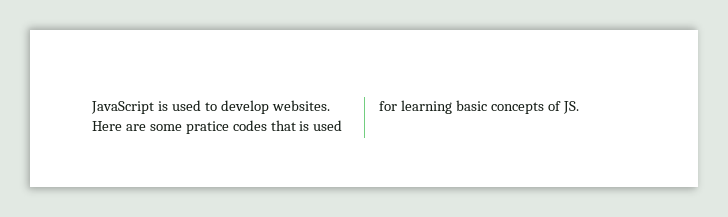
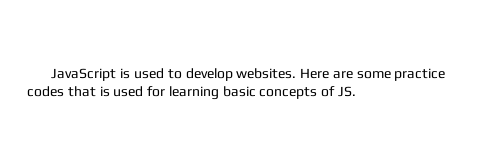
- Here are some pratice codes that is used for learning basic concepts of JS.
+ Here are some practice codes that is used for learning basic concepts of JS.

